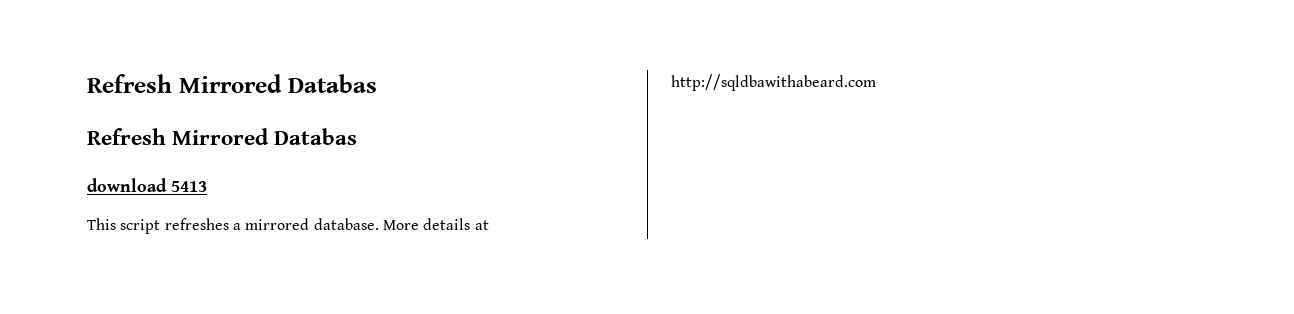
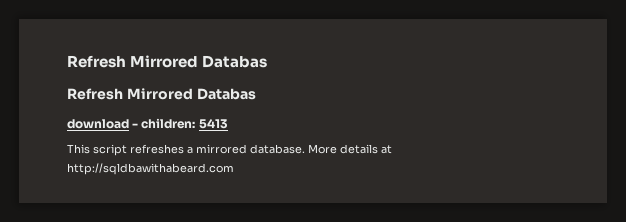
- download 5413
+ download - children: 5413

